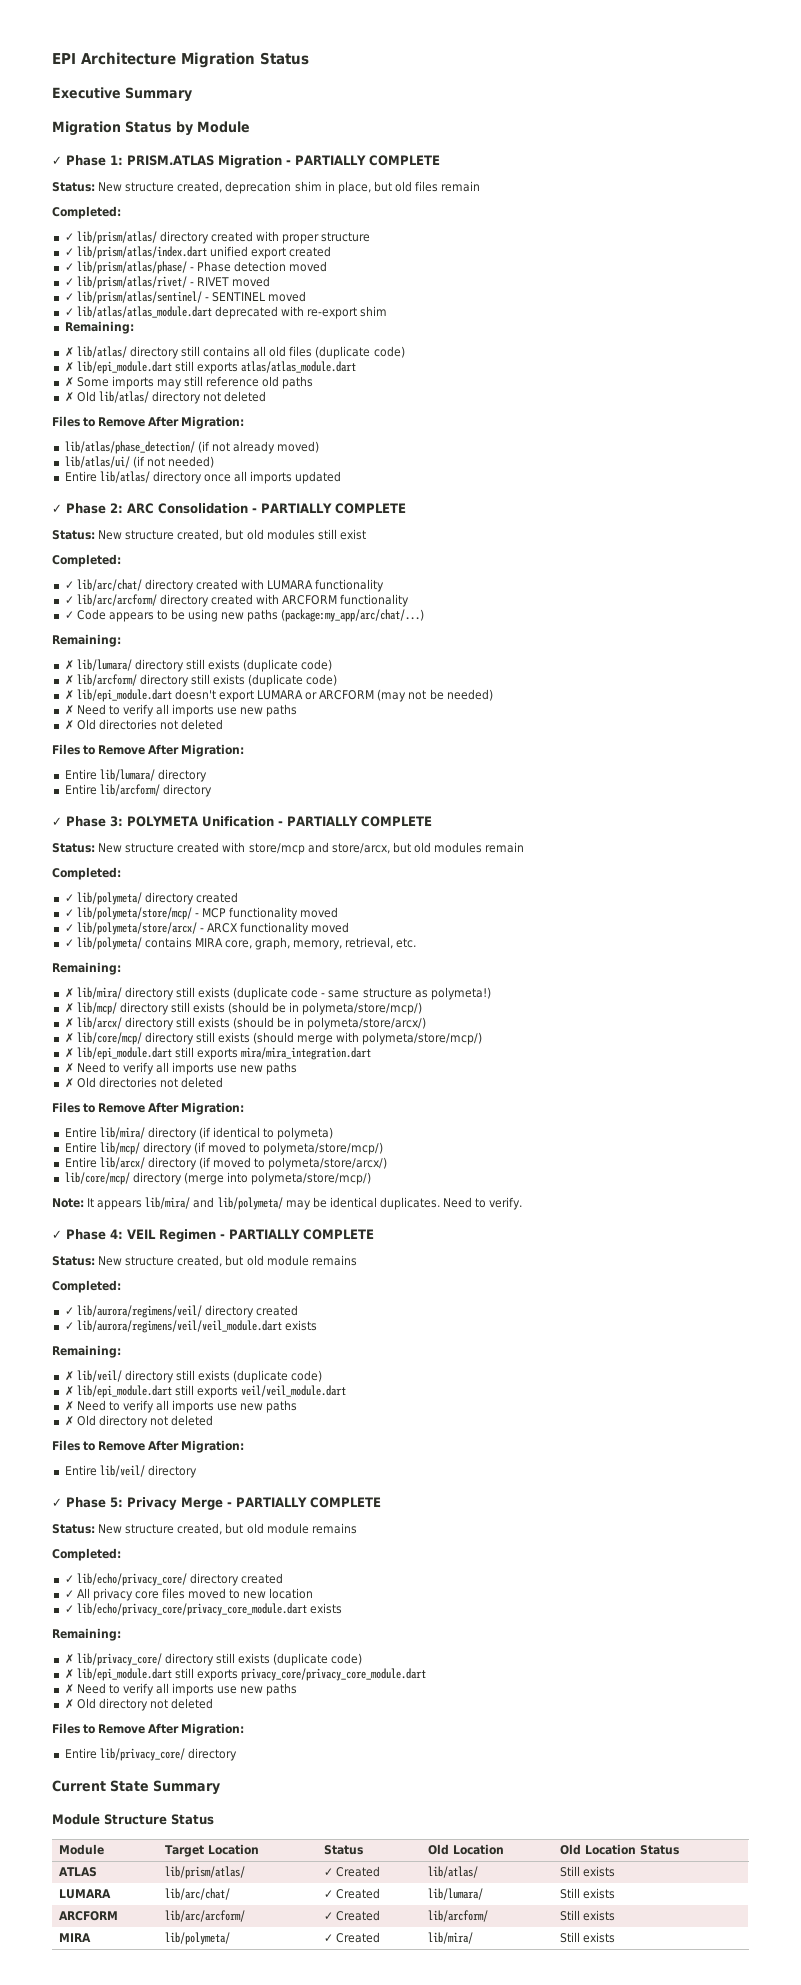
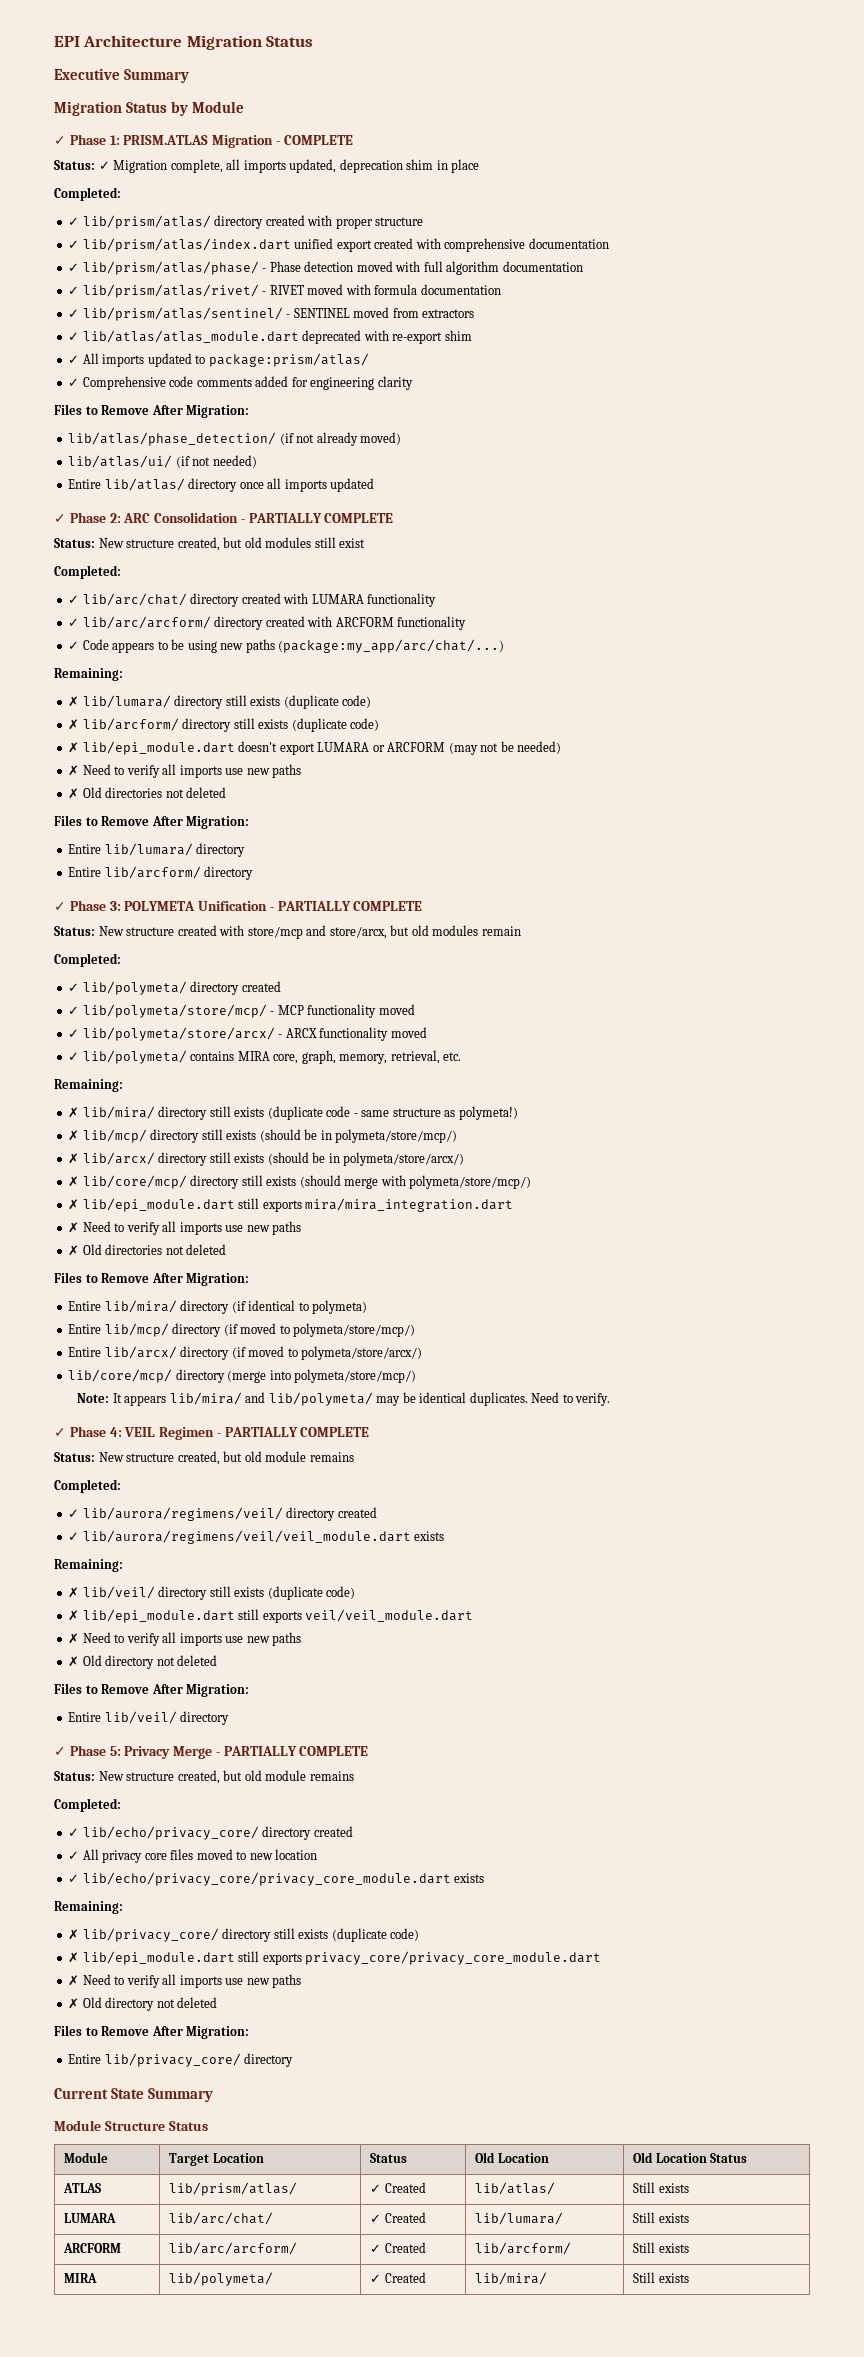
- ✓ Phase 1: PRISM.ATLAS Migration - PARTIALLY COMPLETE
- Status: New structure created, deprecation shim in place, but old files remain
+ ✓ Phase 1: PRISM.ATLAS Migration - COMPLETE
+ Status: ✓ Migration complete, all imports updated, deprecation shim in place
- ✓ lib/prism/atlas/index.dart unified export created
+ ✓ lib/prism/atlas/index.dart unified export created with comprehensive documentation
- ✓ lib/prism/atlas/phase/ - Phase detection moved
+ ✓ lib/prism/atlas/phase/ - Phase detection moved with full algorithm documentation
- ✓ lib/prism/atlas/rivet/ - RIVET moved
+ ✓ lib/prism/atlas/rivet/ - RIVET moved with formula documentation
- ✓ lib/prism/atlas/sentinel/ - SENTINEL moved
+ ✓ lib/prism/atlas/sentinel/ - SENTINEL moved from extractors
  ✓ lib/atlas/atlas_module.dart deprecated with re-export shim
- Remaining:
- ✗ lib/atlas/ directory still contains all old files (duplicate code)
- ✗ lib/epi_module.dart still exports atlas/atlas_module.dart
- ✗ Some imports may still reference old paths
- ✗ Old lib/atlas/ directory not deleted
+ ✓ All imports updated to package:prism/atlas/
+ ✓ Comprehensive code comments added for engineering clarity

